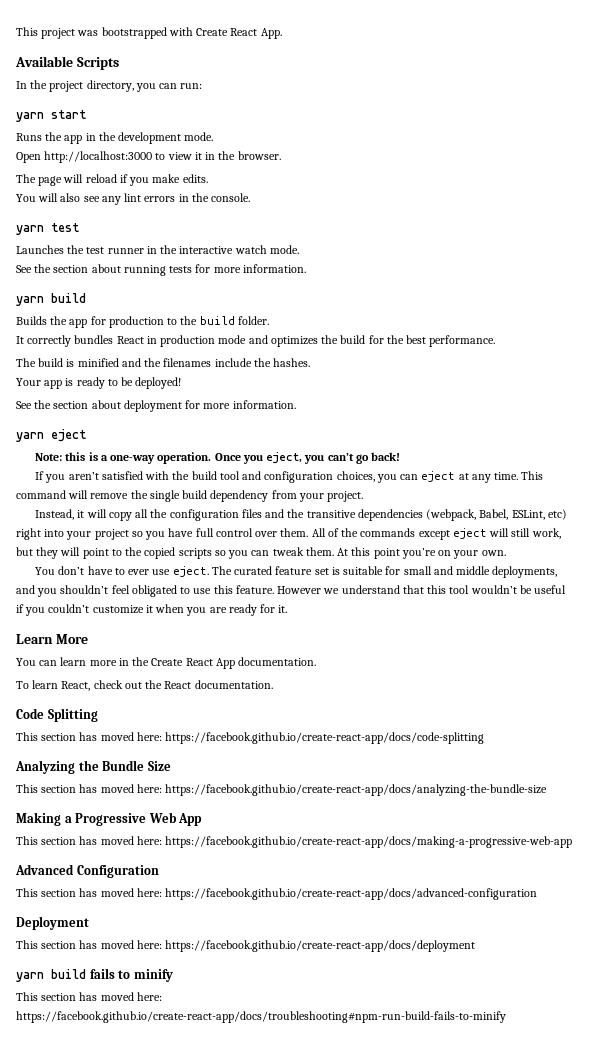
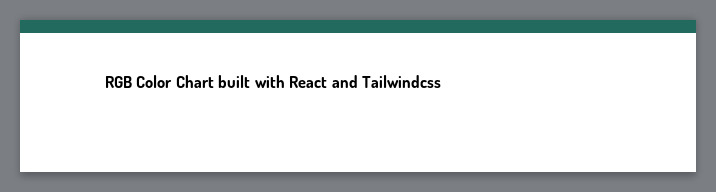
- This project was bootstrapped with Create React App.
- Available Scripts
- In the project directory, you can run:
- yarn start
- Runs the app in the development mode.
- Open http://localhost:3000 to view it in the browser.
- The page will reload if you make edits.
- You will also see any lint errors in the console.
- yarn test
- Launches the test runner in the interactive watch mode.
- See the section about running tests for more information.
- yarn build
- Builds the app for production to the build folder.
- It correctly bundles React in production mode and optimizes the build for the best performance.
- The build is minified and the filenames include the hashes.
- Your app is ready to be deployed!
- See the section about deployment for more information.
- yarn eject
- Note: this is a one-way operation. Once you eject, you can’t go back!
- If you aren’t satisfied with the build tool and configuration choices, you can eject at any time. This command will remove the single build dependency from your project.
- Instead, it will copy all the configuration files and the transitive dependencies (webpack, Babel, ESLint, etc) right into your project so you have full control over them. All of the commands except eject will still work, but they will point to the copied scripts so you can tweak them. At this point you’re on your own.
- You don’t have to ever use eject. The curated feature set is suitable for small and middle deployments, and you shouldn’t feel obligated to use this feature. However we understand that this tool wouldn’t be useful if you couldn’t customize it when you are ready for it.
- Learn More
- You can learn more in the Create React App documentation.
- To learn React, check out the React documentation.
- Code Splitting
- This section has moved here: https://facebook.github.io/create-react-app/docs/code-splitting
- Analyzing the Bundle Size
- This section has moved here: https://facebook.github.io/create-react-app/docs/analyzing-the-bundle-size
- Making a Progressive Web App
- This section has moved here: https://facebook.github.io/create-react-app/docs/making-a-progressive-web-app
- Advanced Configuration
- This section has moved here: https://facebook.github.io/create-react-app/docs/advanced-configuration
- Deployment
- This section has moved here: https://facebook.github.io/create-react-app/docs/deployment
- yarn build fails to minify
- This section has moved here: https://facebook.github.io/create-react-app/docs/troubleshooting#npm-run-build-fails-to-minify
+ RGB Color Chart built with React and Tailwindcss

